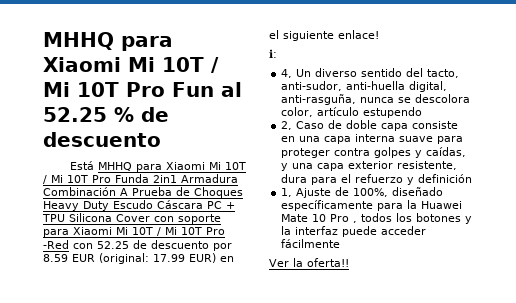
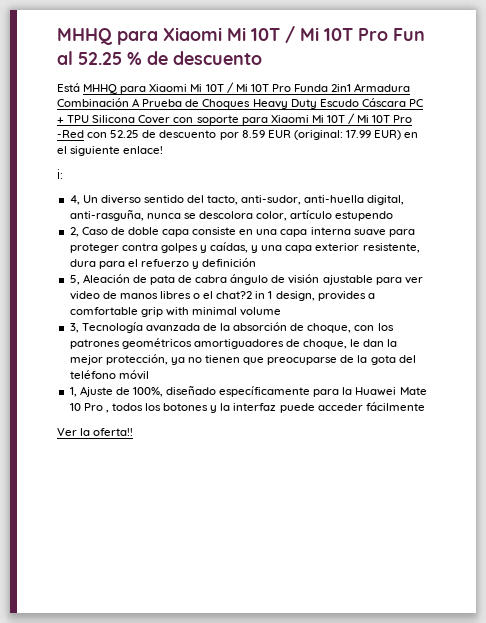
+ 5, Aleación de pata de cabra ángulo de visión ajustable para ver video de manos libres o el chat?2 in 1 design, provides a comfortable grip with minimal volume
+ 3, Tecnología avanzada de la absorción de choque, con los patrones geométricos amortiguadores de choque, le dan la mejor protección, ya no tienen que preocuparse de la gota del teléfono móvil

